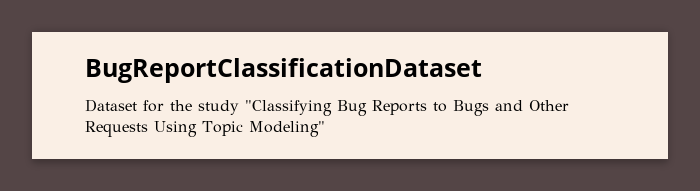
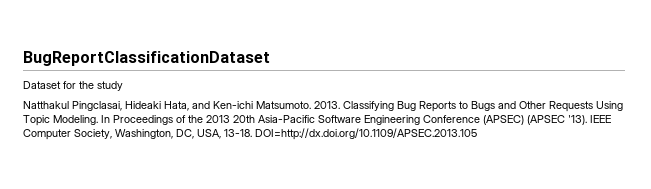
- Dataset for the study "Classifying Bug Reports to Bugs and Other Requests Using Topic Modeling"
+ Dataset for the study
+ Natthakul Pingclasai, Hideaki Hata, and Ken-ichi Matsumoto. 2013. Classifying Bug Reports to Bugs and Other Requests Using Topic Modeling. In Proceedings of the 2013 20th Asia-Pacific Software Engineering Conference (APSEC) (APSEC '13). IEEE Computer Society, Washington, DC, USA, 13-18. DOI=http://dx.doi.org/10.1109/APSEC.2013.105

